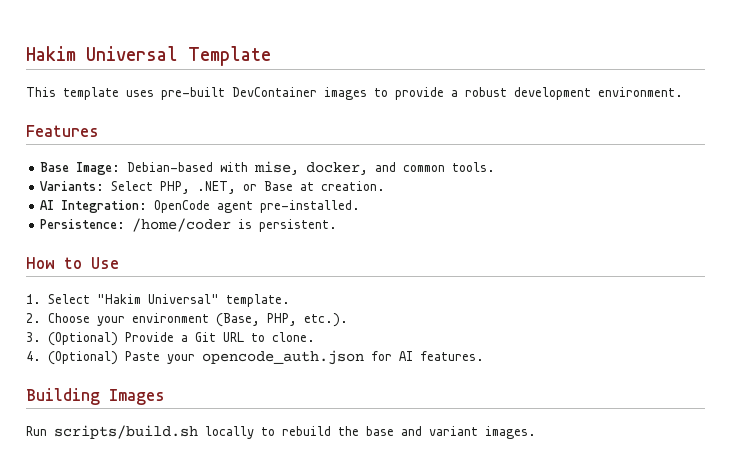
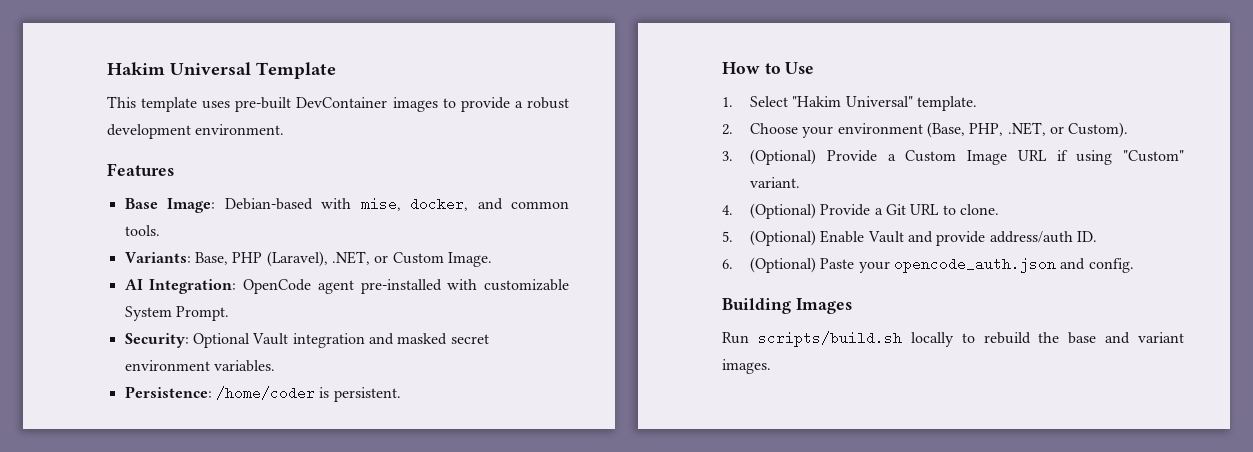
- Variants: Select PHP, .NET, or Base at creation.
- AI Integration: OpenCode agent pre-installed.
+ Variants: Base, PHP (Laravel), .NET, or Custom Image.
+ AI Integration: OpenCode agent pre-installed with customizable System Prompt.
+ Security: Optional Vault integration and masked secret environment variables.
- 2. Choose your environment (Base, PHP, etc.).
- 3. (Optional) Provide a Git URL to clone.
+ 2. Choose your environment (Base, PHP, .NET, or Custom).
+ 3. (Optional) Provide a Custom Image URL if using "Custom" variant.
+ 4. (Optional) Provide a Git URL to clone.
- 4. (Optional) Paste your opencode_auth.json for AI features.
+ 5. (Optional) Enable Vault and provide address/auth ID.
+ 6. (Optional) Paste your opencode_auth.json and config.

